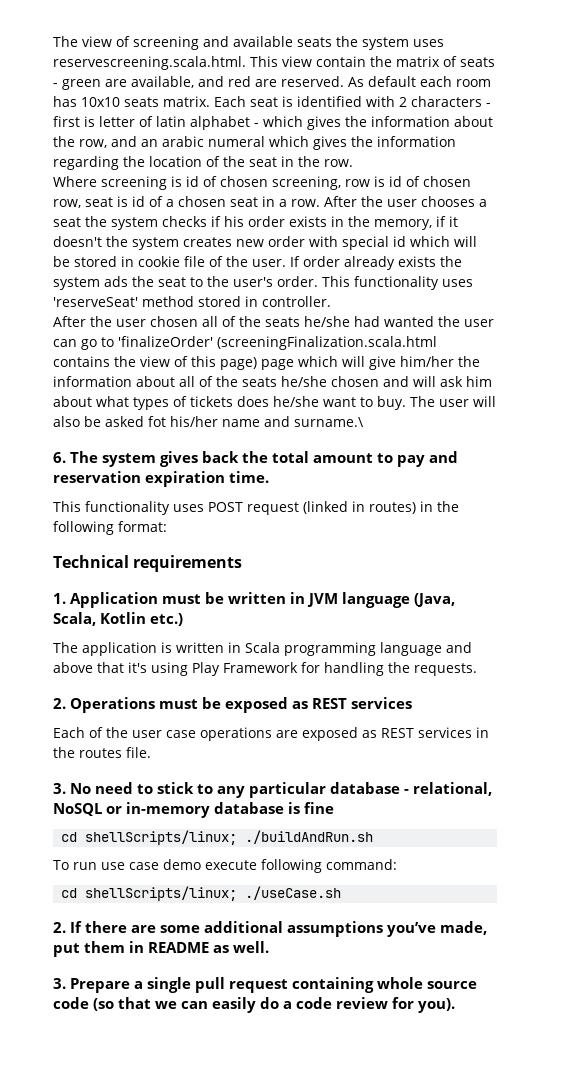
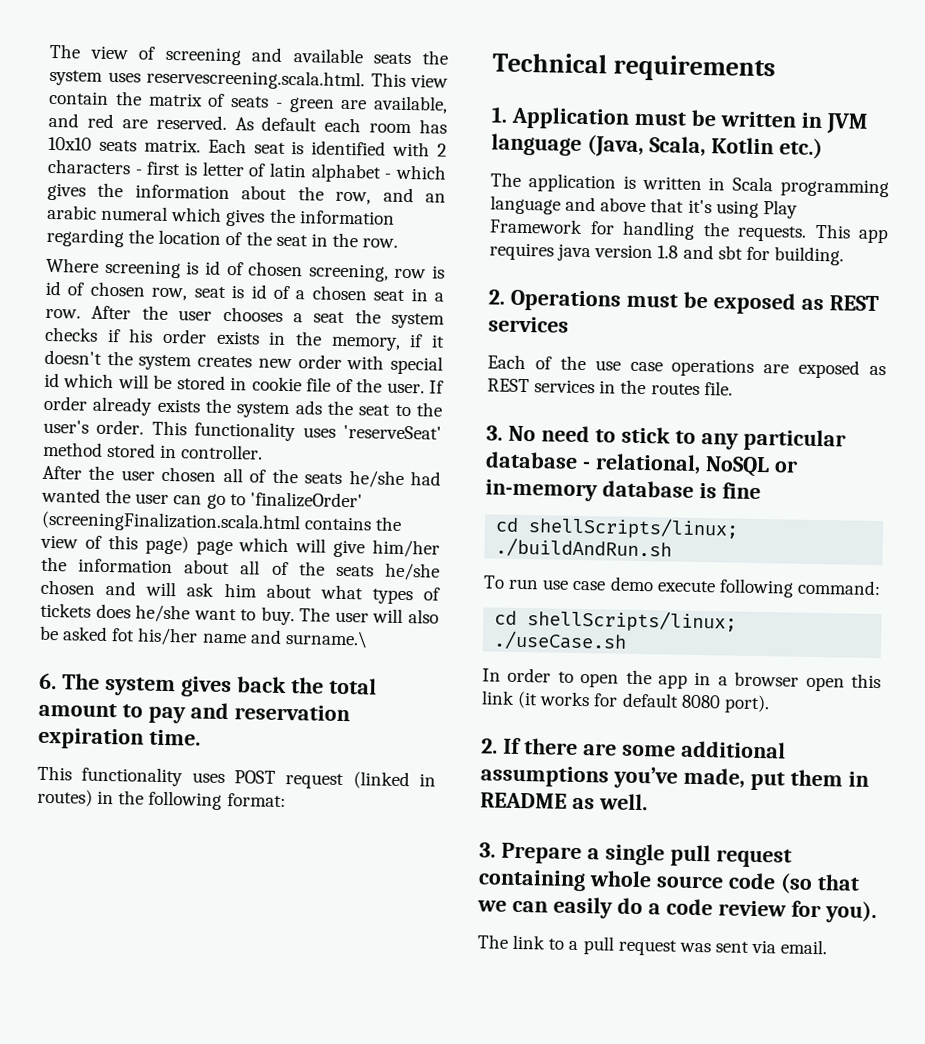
+ This app requires java version 1.8 and sbt for building.
- Each of the user case operations are exposed as REST services in the routes file.
+ Each of the use case operations are exposed as REST services in the routes file.
+ In order to open the app in a browser open this link (it works for default 8080 port).
+ The link to a pull request was sent via email.

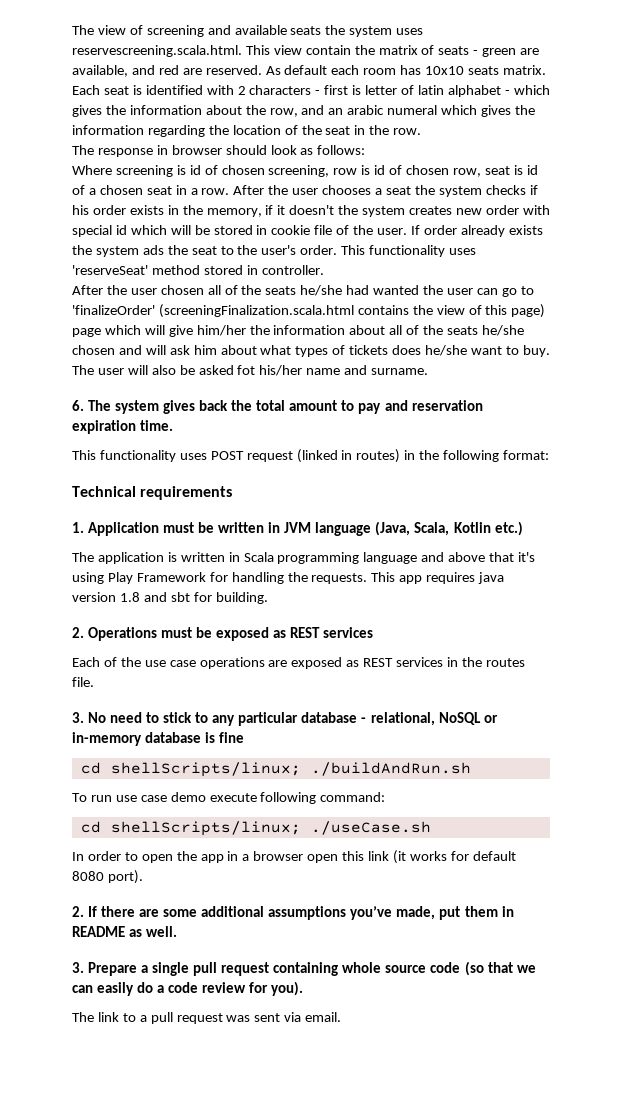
+ The response in browser should look as follows:
- The user will also be asked fot his/her name and surname.\
+ The user will also be asked fot his/her name and surname.

